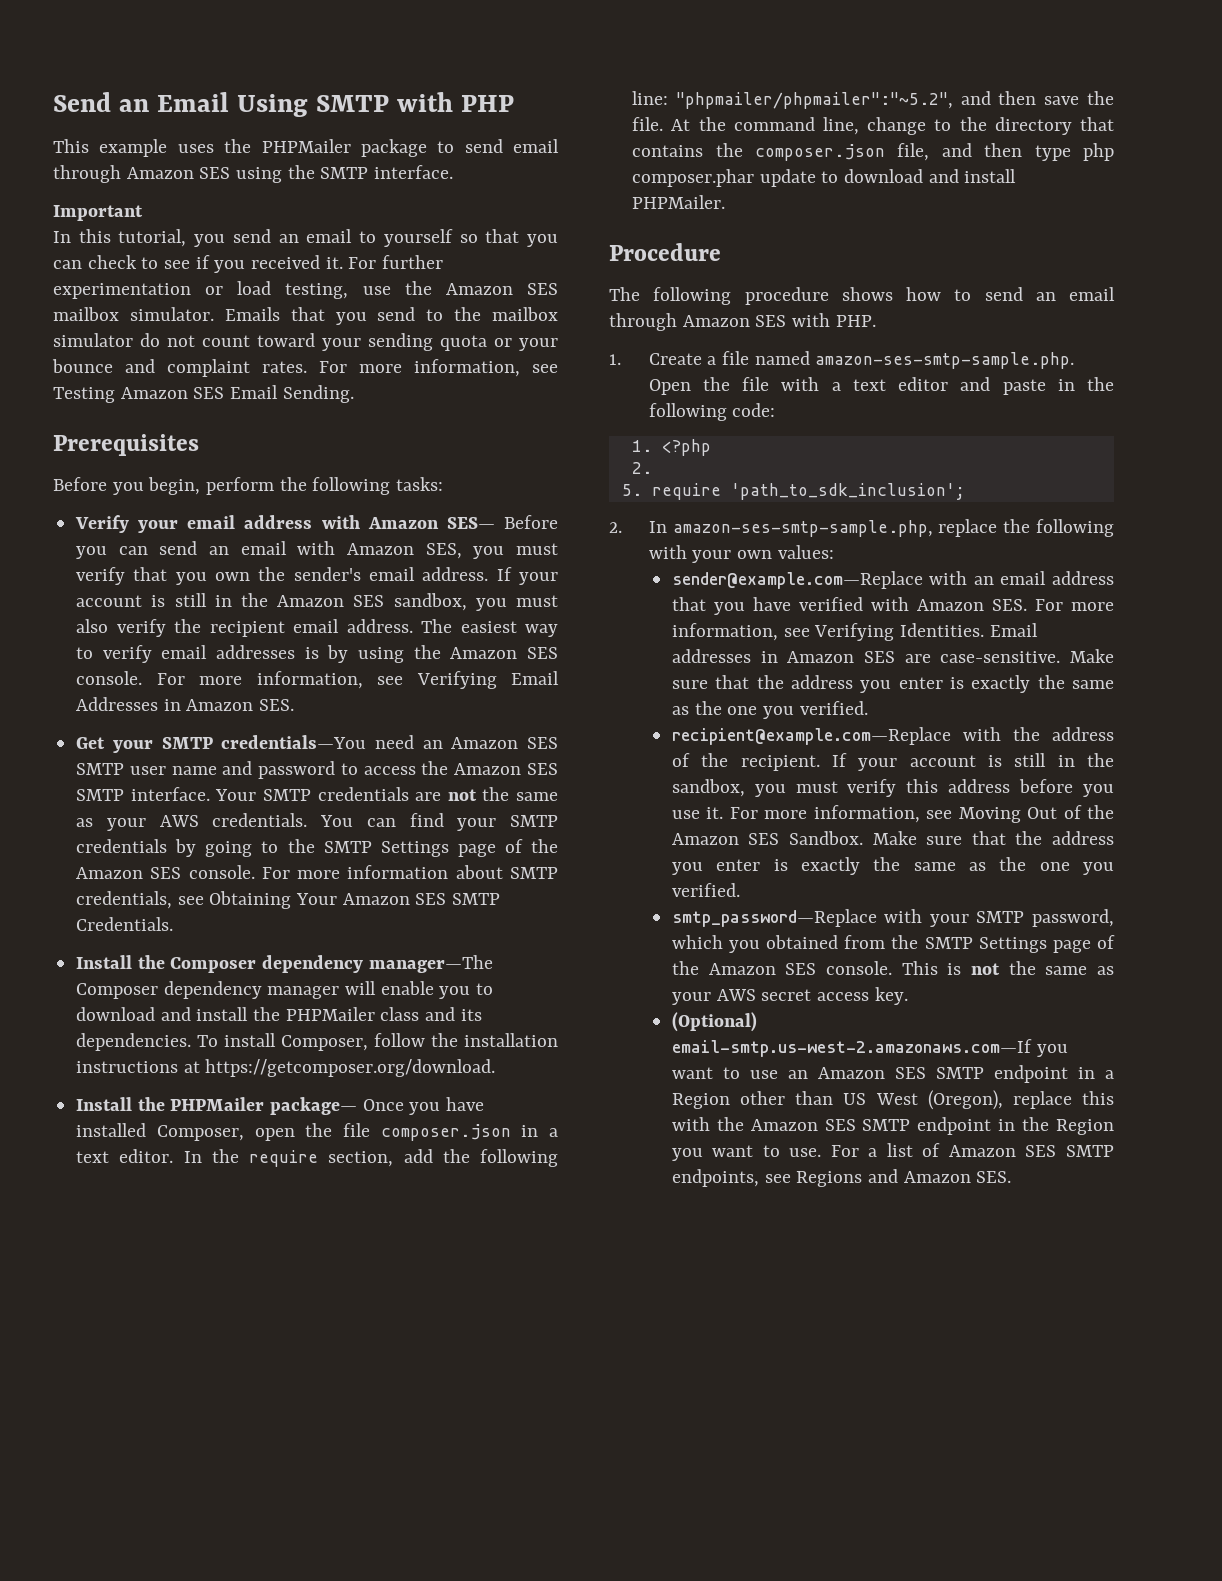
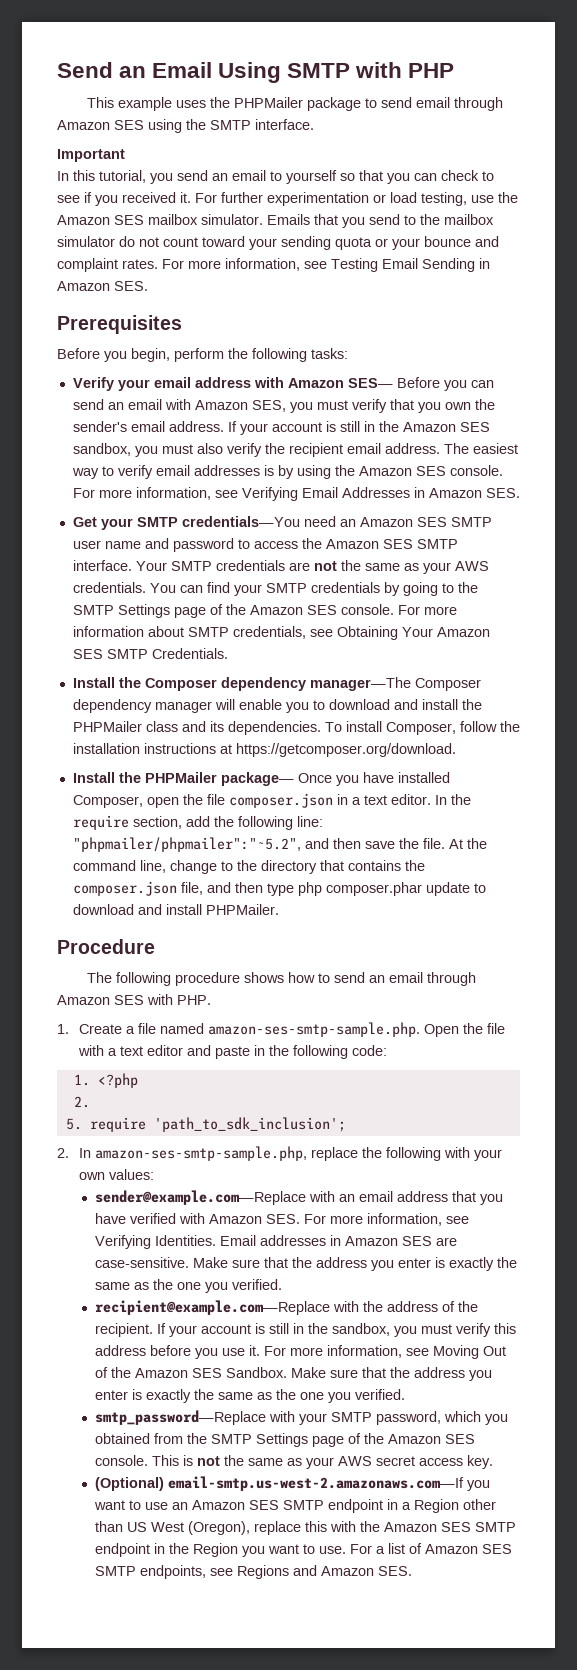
- For more information, see Testing Amazon SES Email Sending.
+ For more information, see Testing Email Sending in Amazon SES.

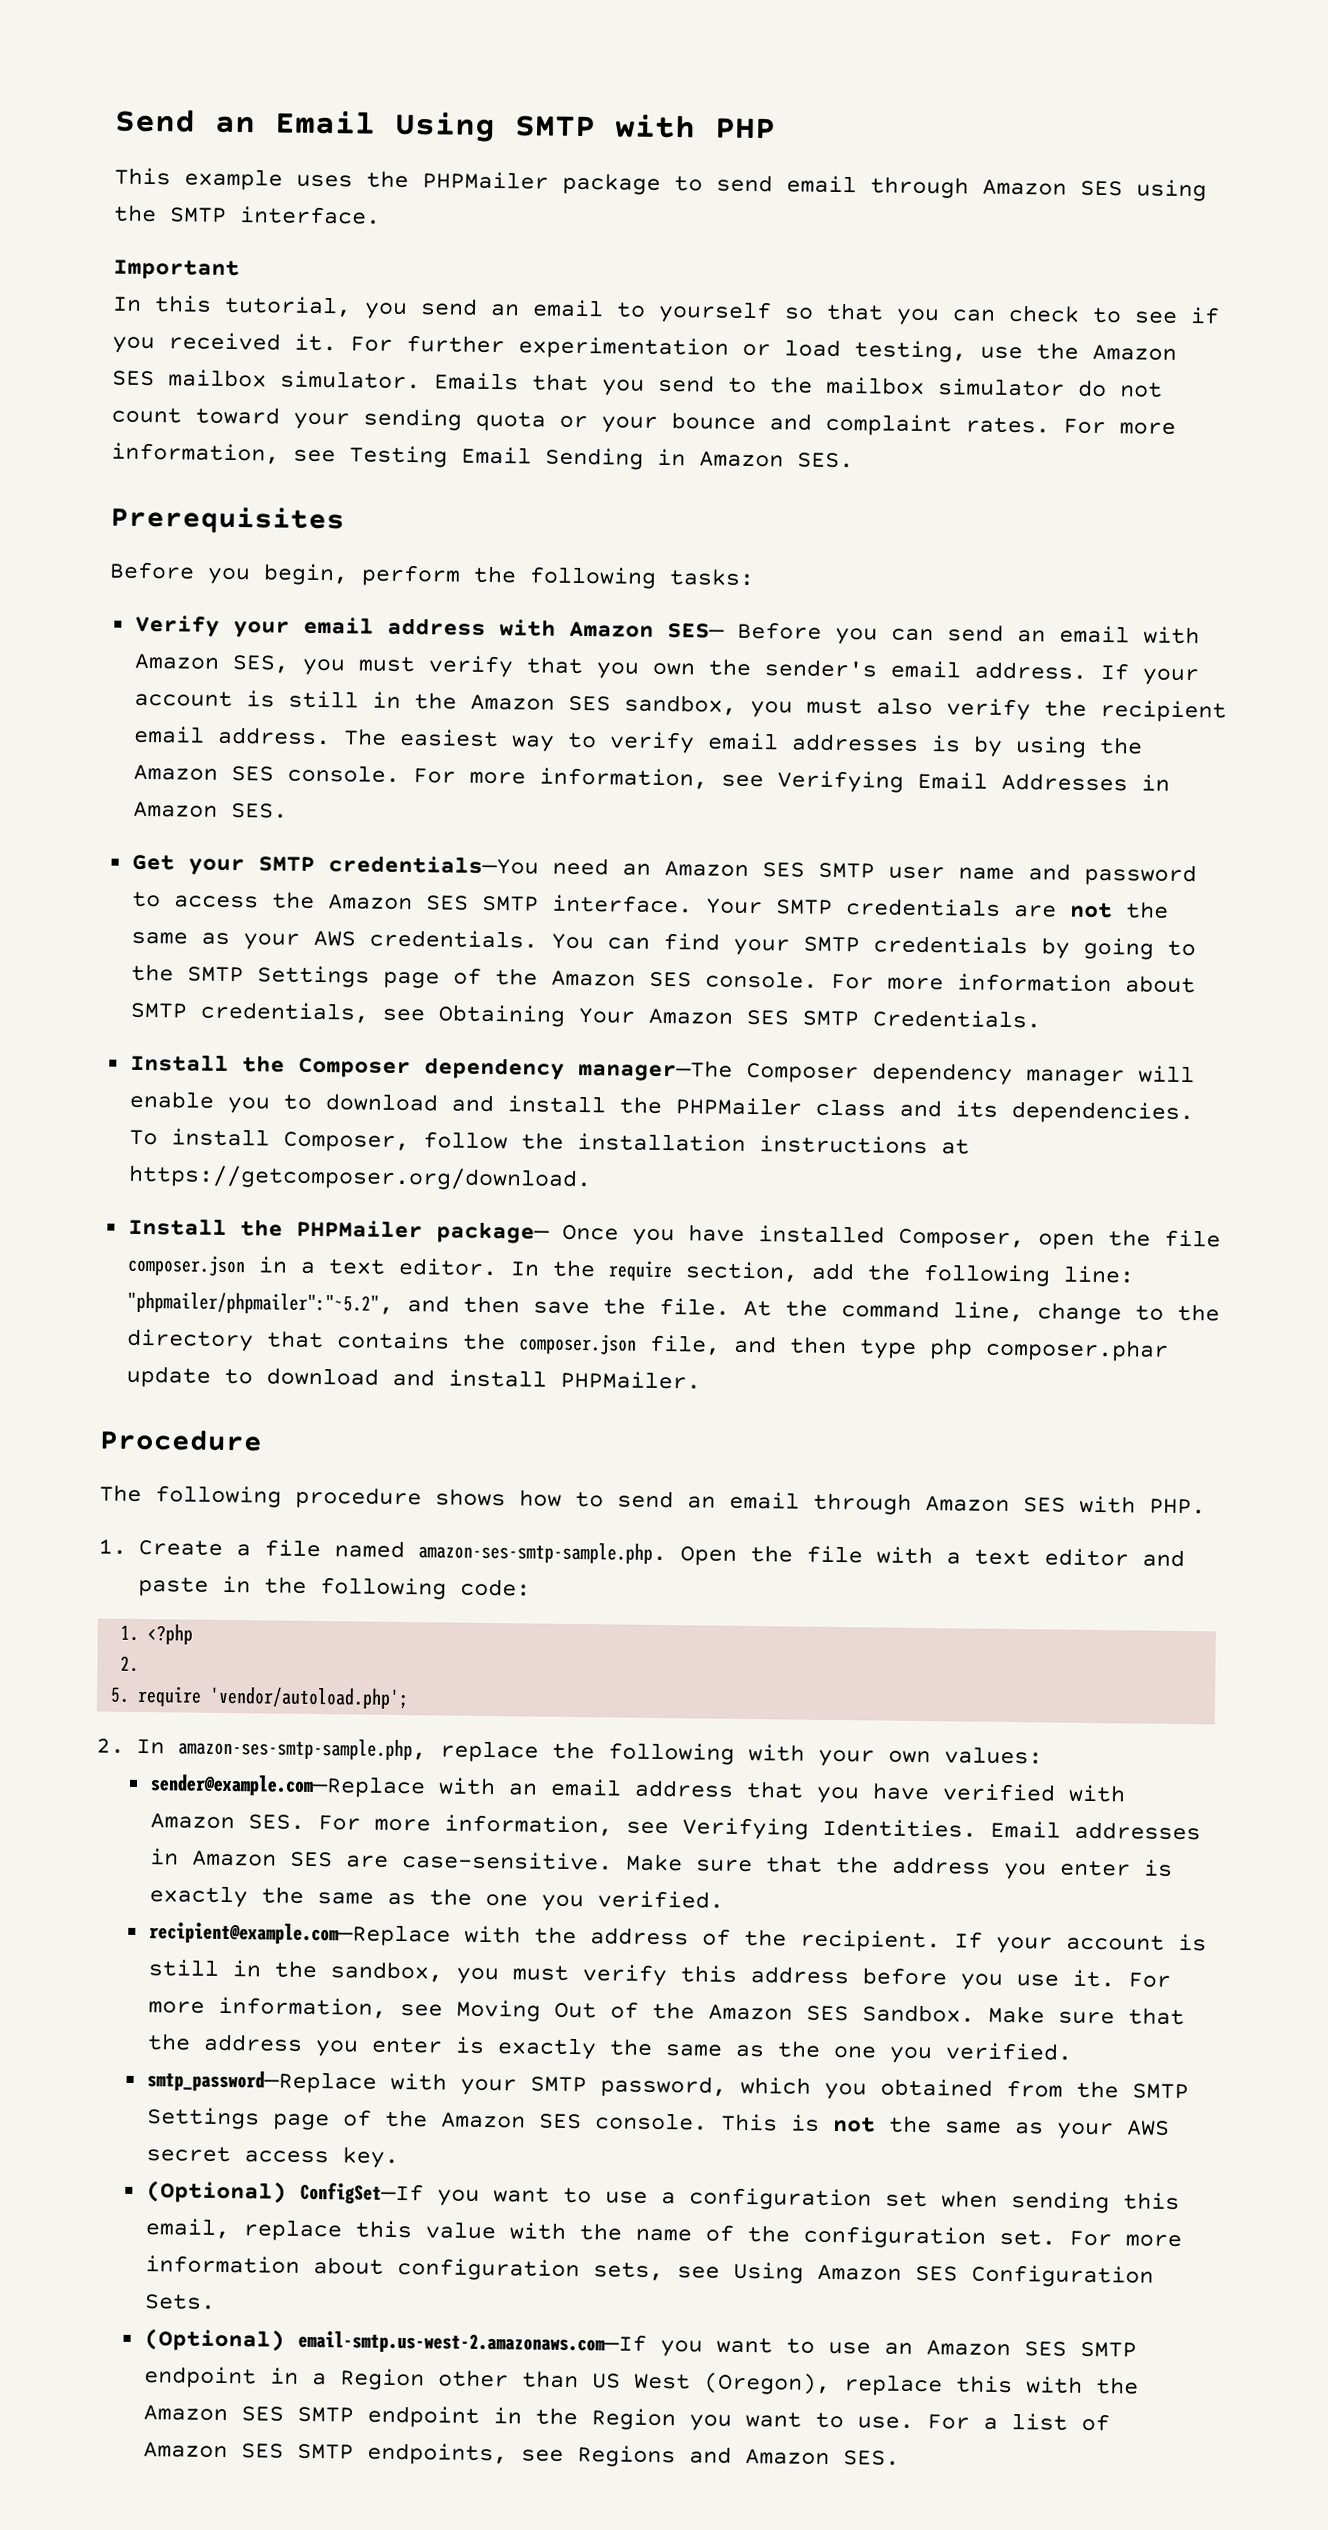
- 5. require 'path_to_sdk_inclusion';
+ 5. require 'vendor/autoload.php';
+ (Optional) ConfigSet—If you want to use a configuration set when sending this email, replace this value with the name of the configuration set. For more information about configuration sets, see Using Amazon SES Configuration Sets.

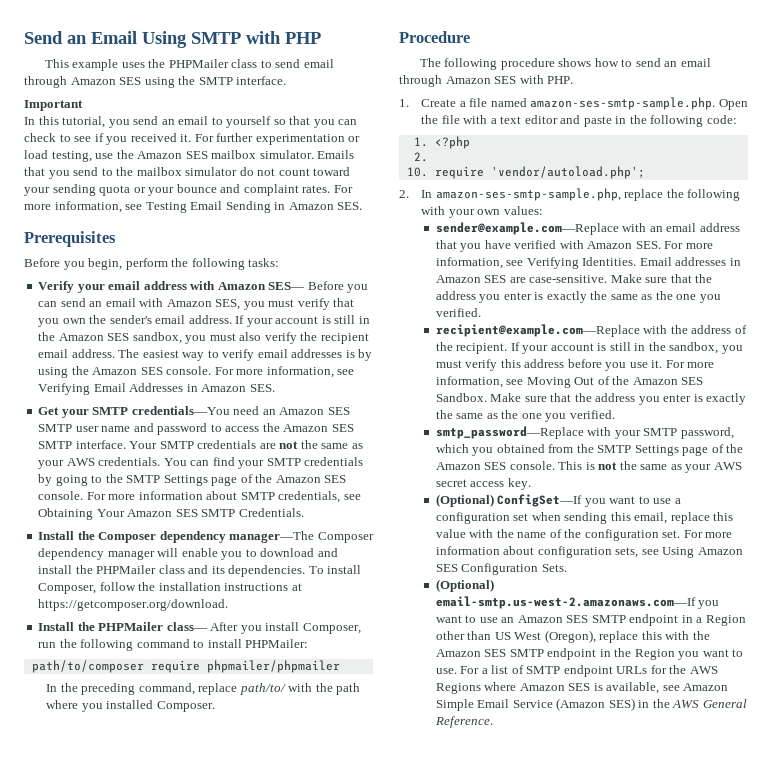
- This example uses the PHPMailer package to send email through Amazon SES using the SMTP interface.
+ This example uses the PHPMailer class to send email through Amazon SES using the SMTP interface.
- Install the PHPMailer package— Once you have installed Composer, open the file composer.json in a text editor. In the require section, add the following line: "phpmailer/phpmailer":"~5.2", and then save the file. At the command line, change to the directory that contains the composer.json file, and then type php composer.phar update to download and install PHPMailer.
+ Install the PHPMailer class— After you install Composer, run the following command to install PHPMailer:
+ path/to/composer require phpmailer/phpmailer
+ In the preceding command, replace path/to/ with the path where you installed Composer.
- 5. require 'vendor/autoload.php';
+ 10. require 'vendor/autoload.php';
- For a list of Amazon SES SMTP endpoints, see Regions and Amazon SES.
+ For a list of SMTP endpoint URLs for the AWS Regions where Amazon SES is available, see Amazon Simple Email Service (Amazon SES) in the AWS General Reference.

